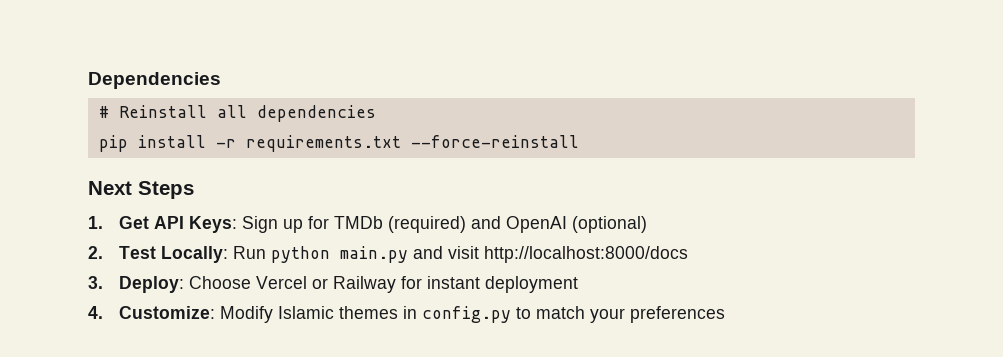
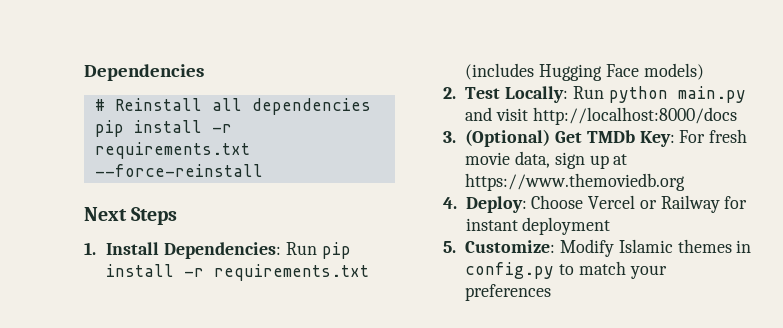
- 1. Get API Keys: Sign up for TMDb (required) and OpenAI (optional)
+ 1. Install Dependencies: Run pip install -r requirements.txt (includes Hugging Face models)
- 3. Deploy: Choose Vercel or Railway for instant deployment
+ 3. (Optional) Get TMDb Key: For fresh movie data, sign up at https://www.themoviedb.org
+ 4. Deploy: Choose Vercel or Railway for instant deployment
- 4. Customize: Modify Islamic themes in config.py to match your preferences
+ 5. Customize: Modify Islamic themes in config.py to match your preferences

